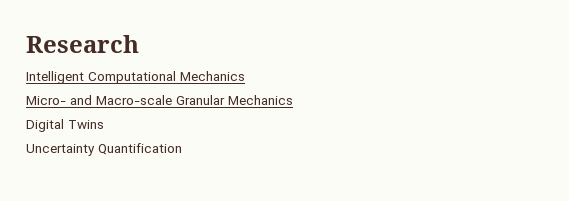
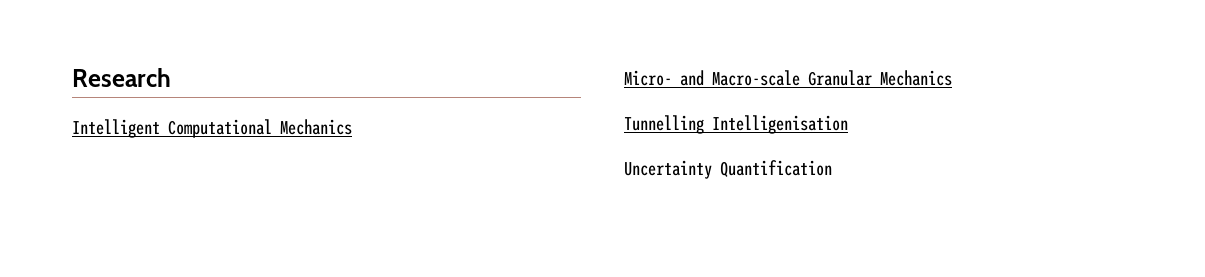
- Digital Twins
+ Tunnelling Intelligenisation

